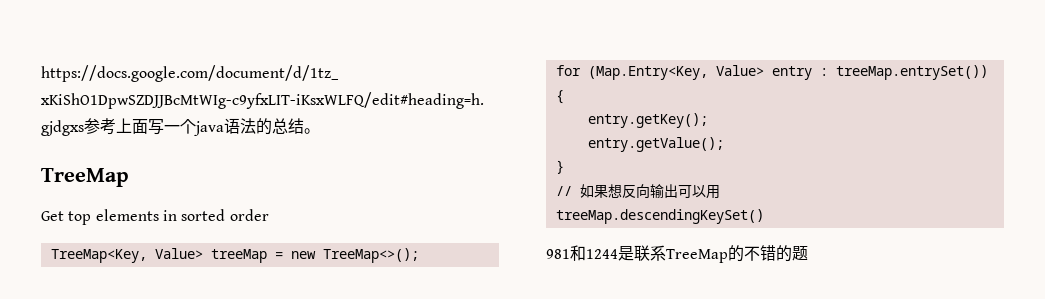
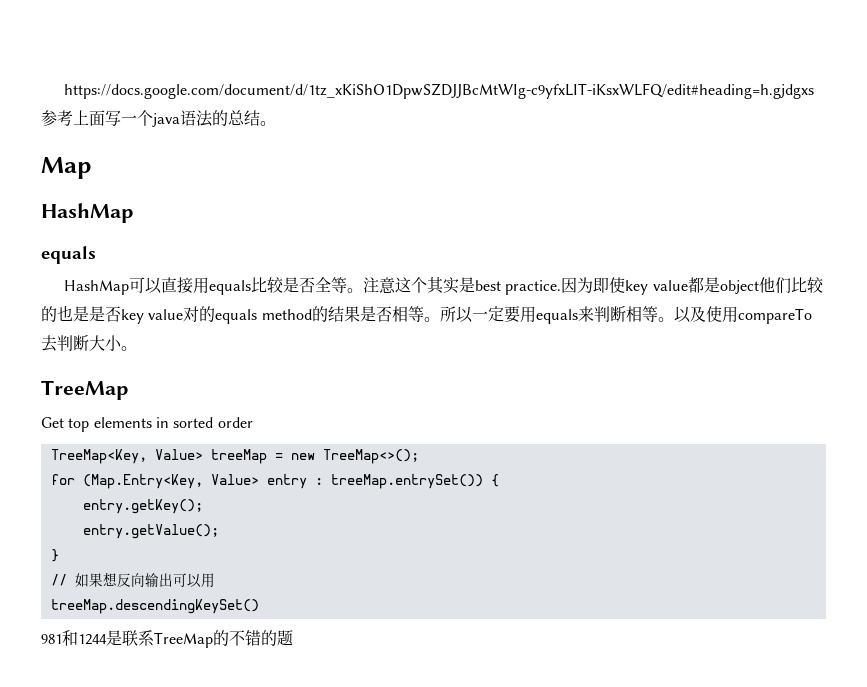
+ Map
+ HashMap
+ equals
+ HashMap可以直接用equals比较是否全等。注意这个其实是best practice.因为即使key value都是object他们比较的也是是否key value对的equals method的结果是否相等。所以一定要用equals来判断相等。以及使用compareTo去判断大小。

